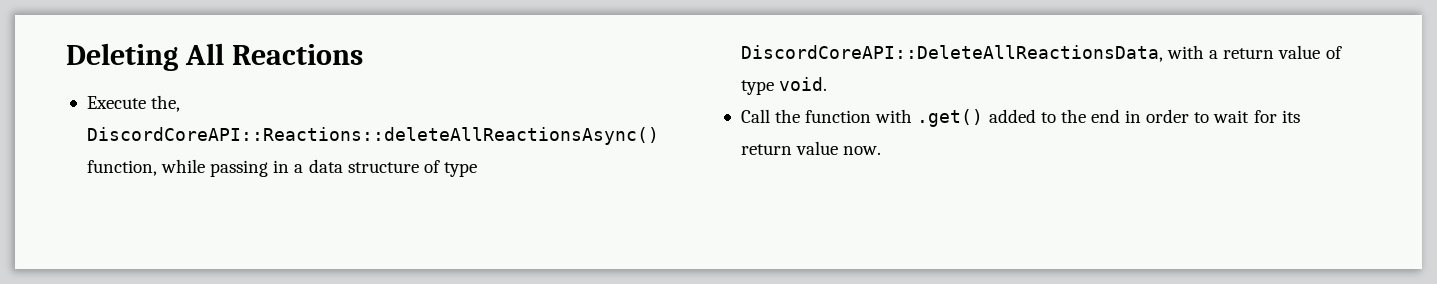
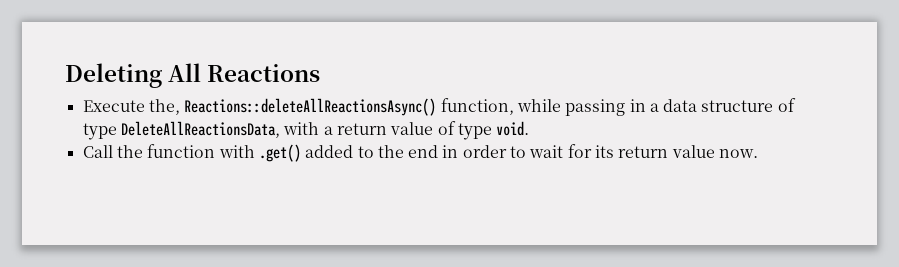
- Execute the, DiscordCoreAPI::Reactions::deleteAllReactionsAsync() function, while passing in a data structure of type DiscordCoreAPI::DeleteAllReactionsData, with a return value of type void.
+ Execute the, Reactions::deleteAllReactionsAsync() function, while passing in a data structure of type DeleteAllReactionsData, with a return value of type void.

